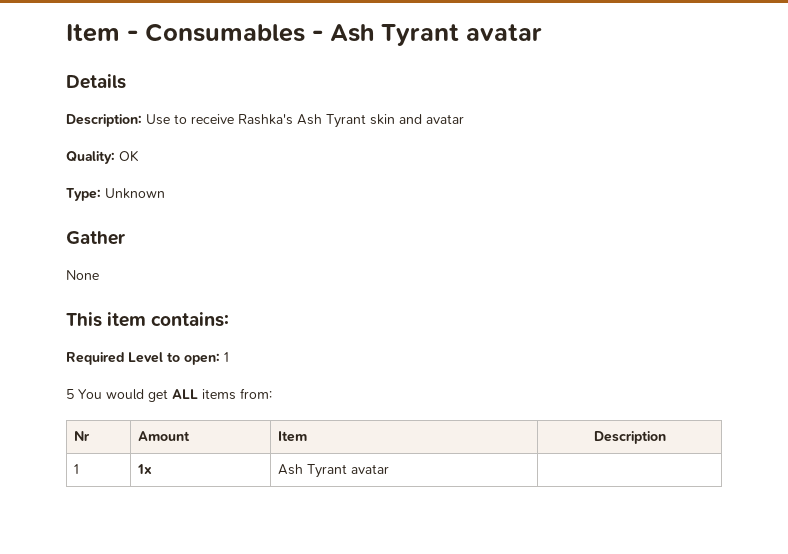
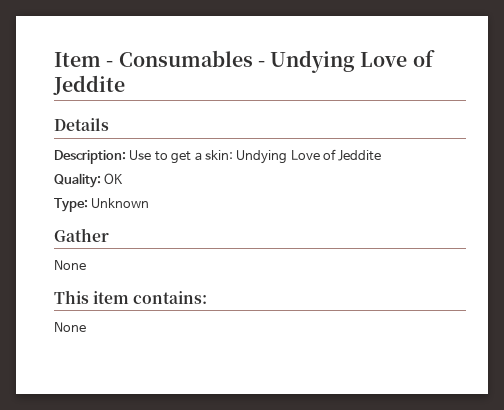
- Item - Consumables - Ash Tyrant avatar
+ Item - Consumables - Undying Love of Jeddite
- Description: Use to receive Rashka's Ash Tyrant skin and avatar
+ Description: Use to get a skin: Undying Love of Jeddite
  This item contains:
- Required Level to open: 1
- 5 You would get ALL items from:
- Nr | Amount | Item | Description
- 1 | 1x | Ash Tyrant avatar |
+ None

